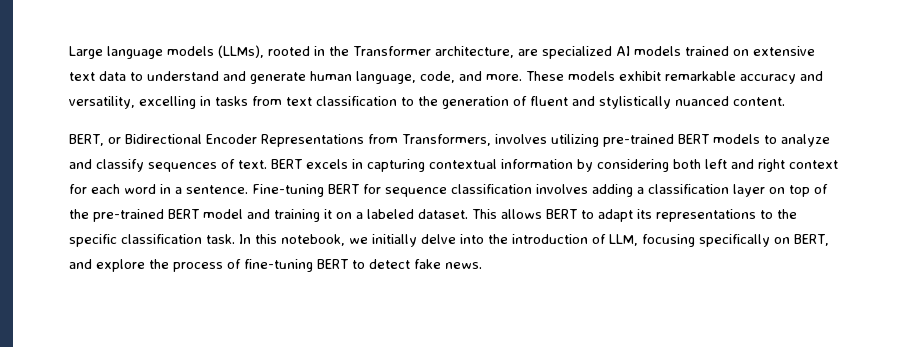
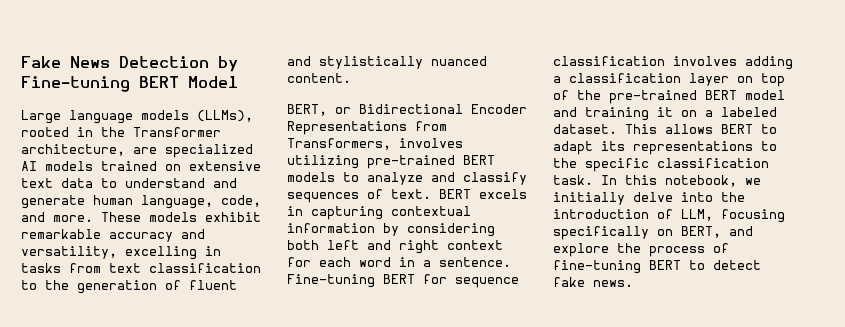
+ Fake News Detection by Fine-tuning BERT Model

